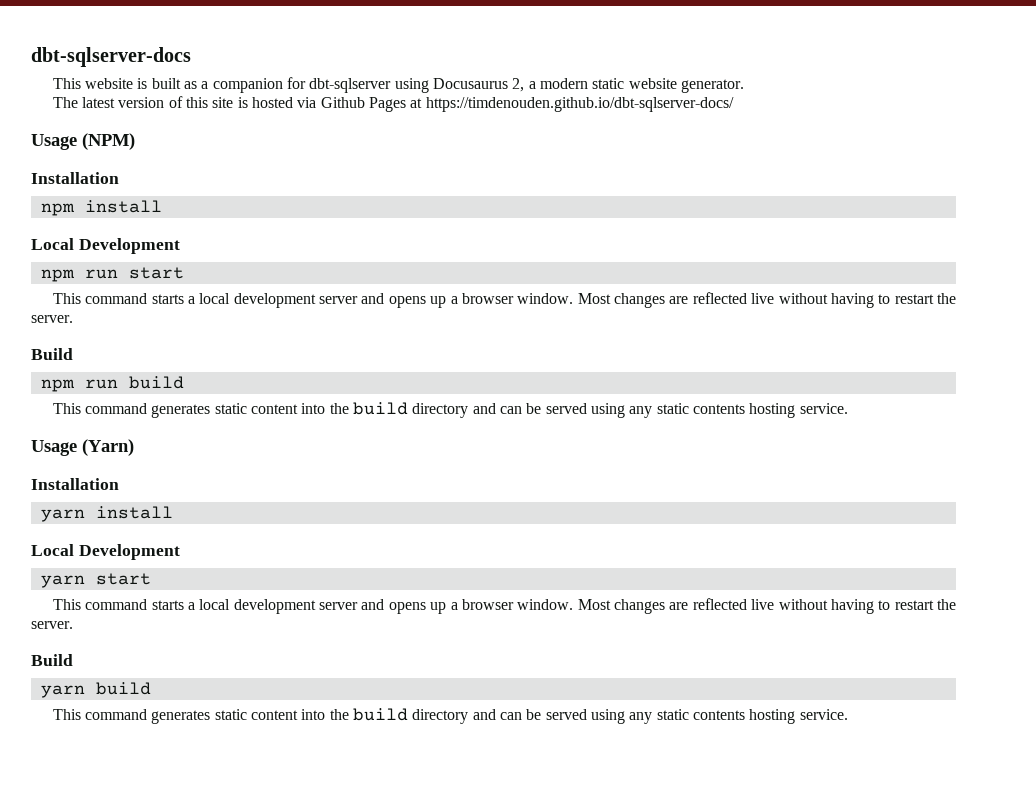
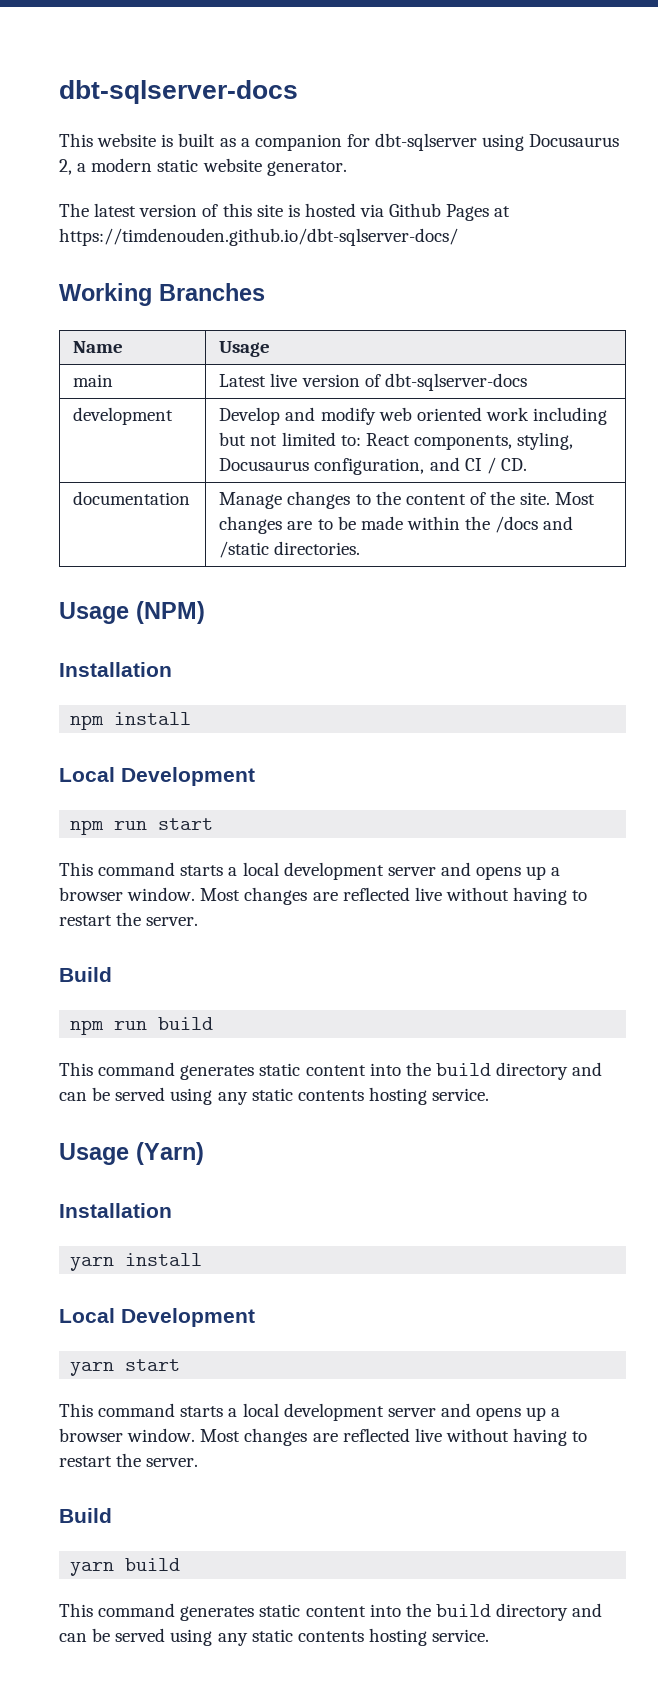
+ Working Branches
+ Name | Usage
+ main | Latest live version of dbt-sqlserver-docs
+ development | Develop and modify web oriented work including but not limited to: React components, styling, Docusaurus configuration, and CI / CD.
+ documentation | Manage changes to the content of the site. Most changes are to be made within the /docs and /static directories.

